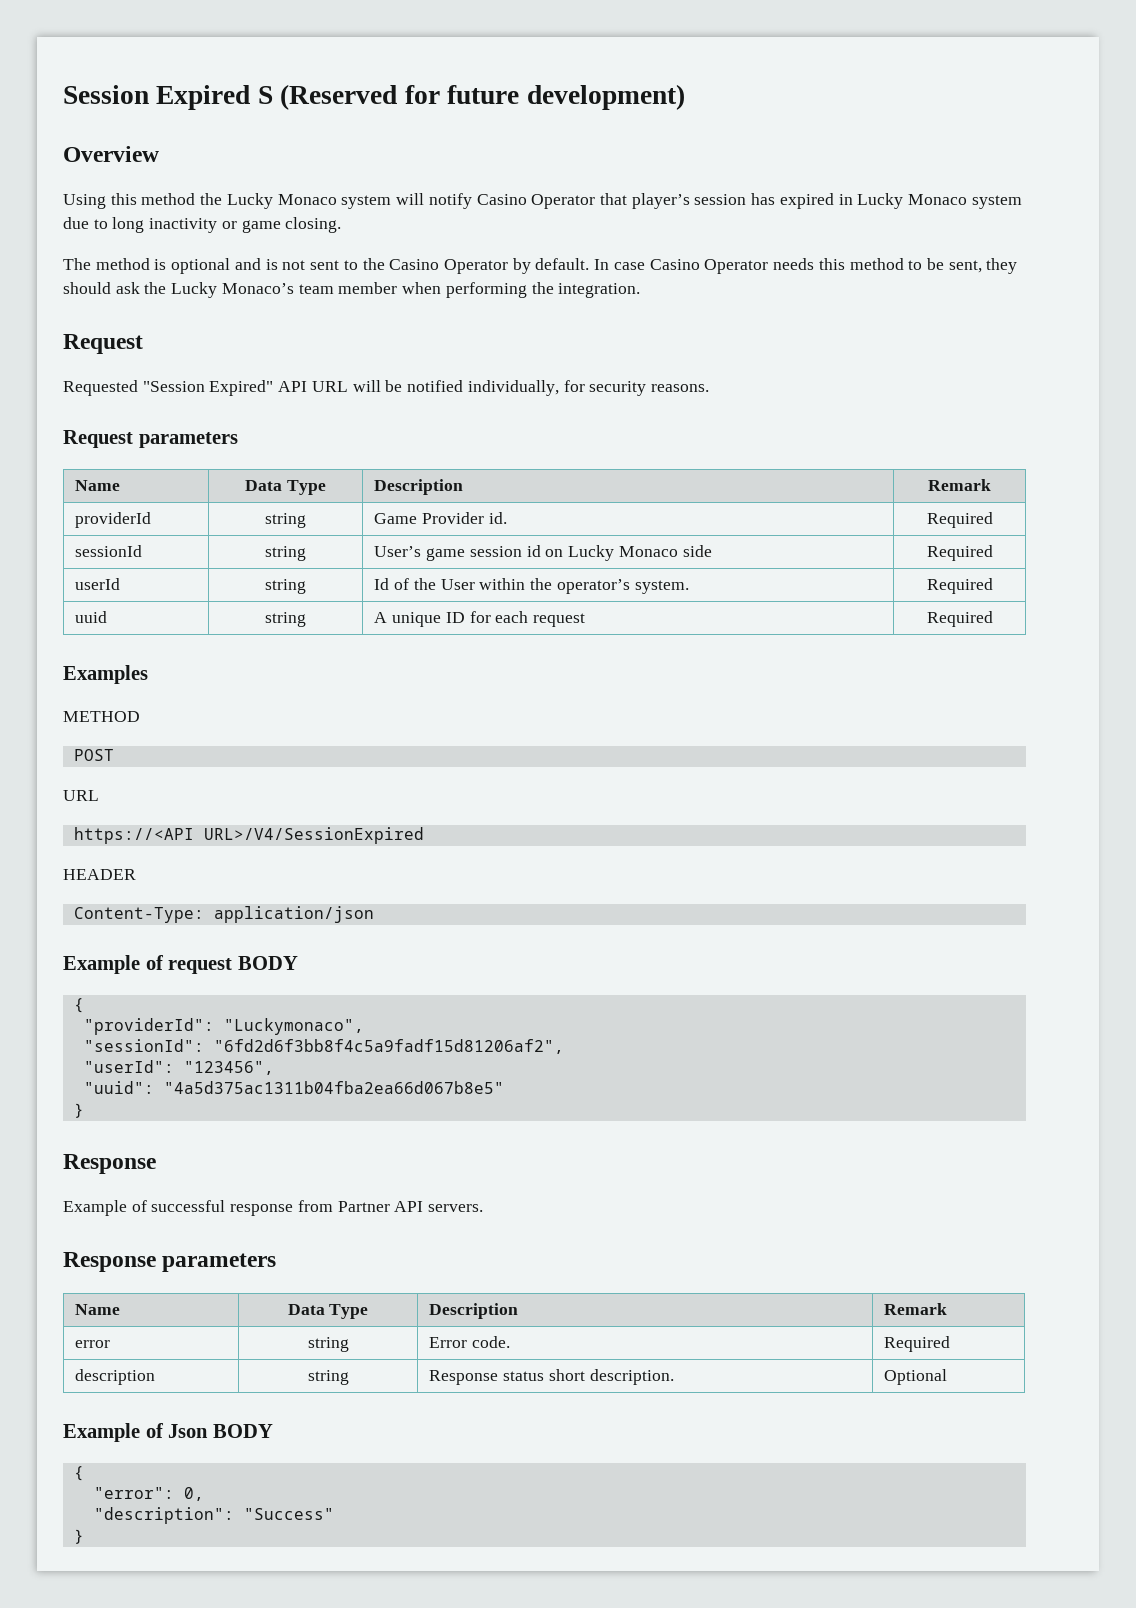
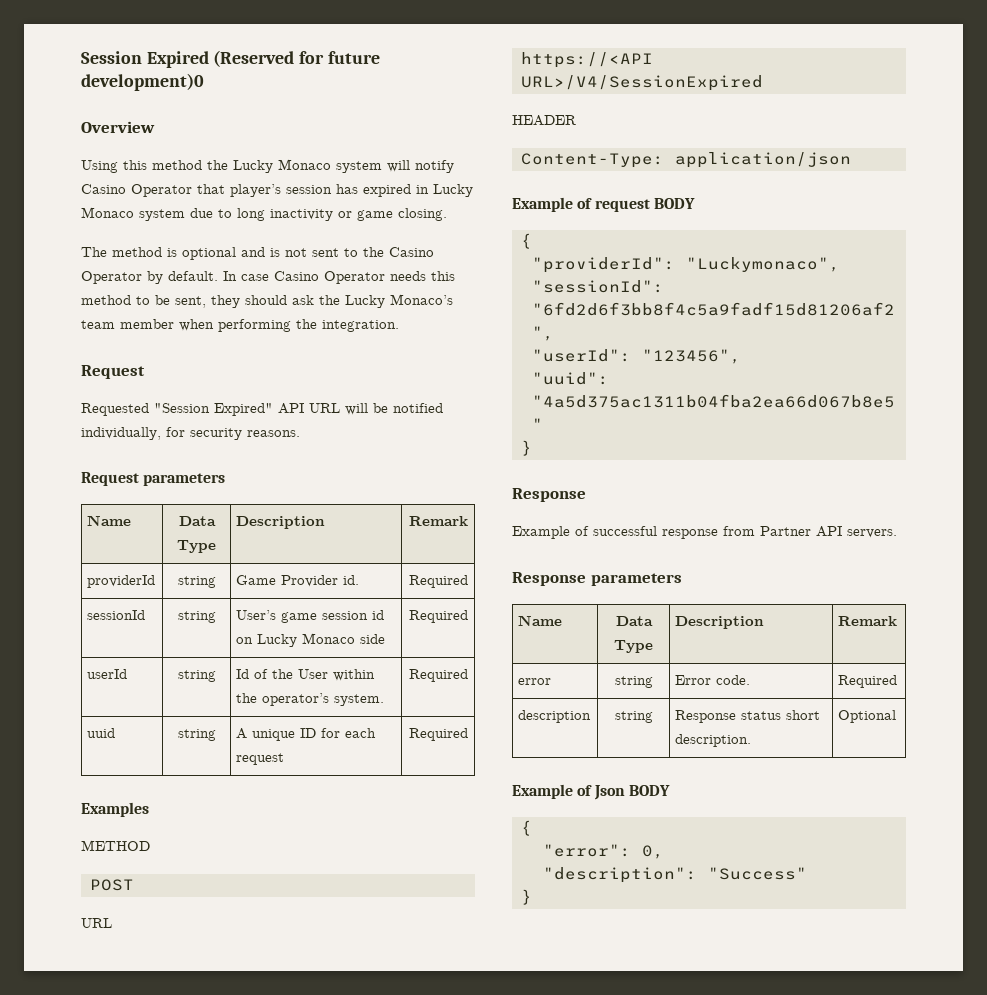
- Session Expired S (Reserved for future development)
+ Session Expired (Reserved for future development)0

